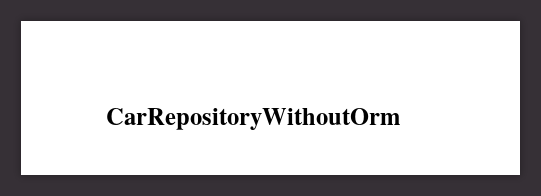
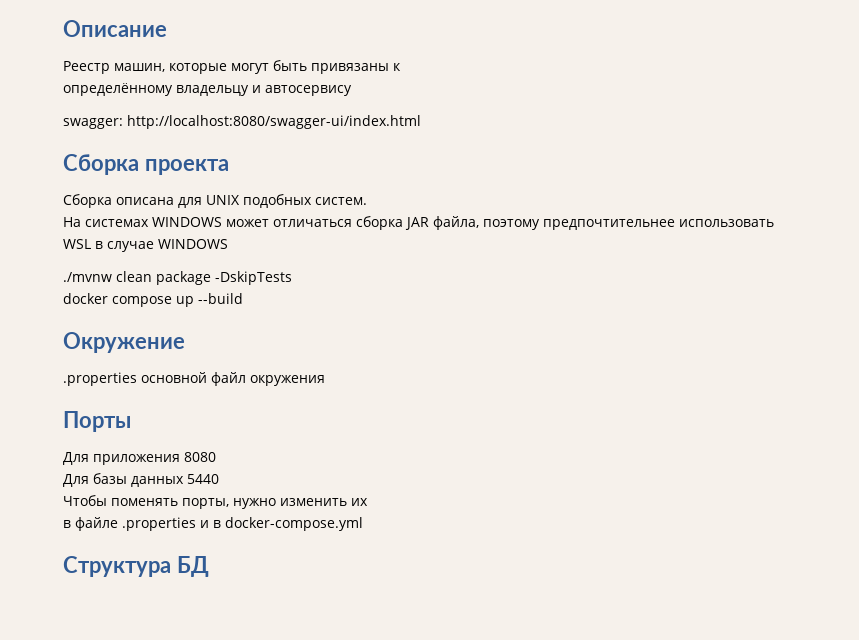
- CarRepositoryWithoutOrm
+ Описание
+ Реестр машин, которые могут быть привязаны к
+ определённому владельцу и автосервису
+ swagger: http://localhost:8080/swagger-ui/index.html
+ Сборка проекта
+ Сборка описана для UNIX подобных систем.
+ На системах WINDOWS может отличаться сборка JAR файла, поэтому предпочтительнее использовать WSL в случае WINDOWS
+ ./mvnw clean package -DskipTests
+ docker compose up --build
+ Окружение
+ .properties основной файл окружения
+ Порты
+ Для приложения 8080
+ Для базы данных 5440
+ Чтобы поменять порты, нужно изменить их
+ в файле .properties и в docker-compose.yml
+ Структура БД

